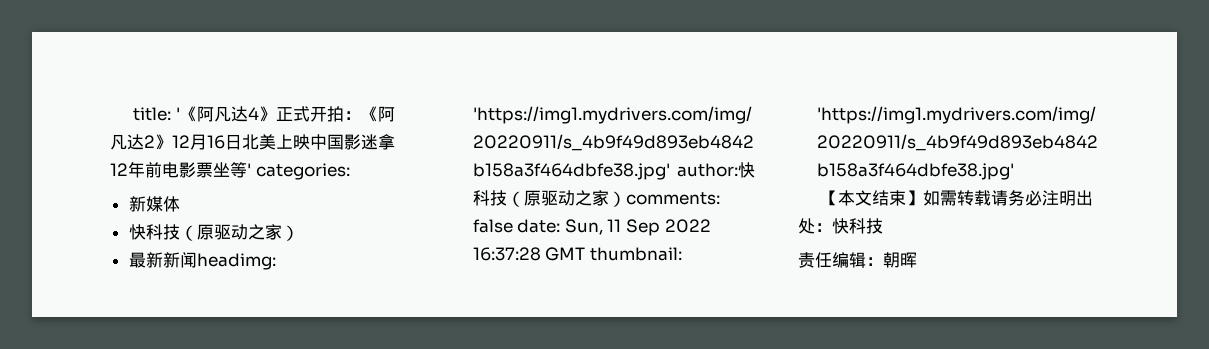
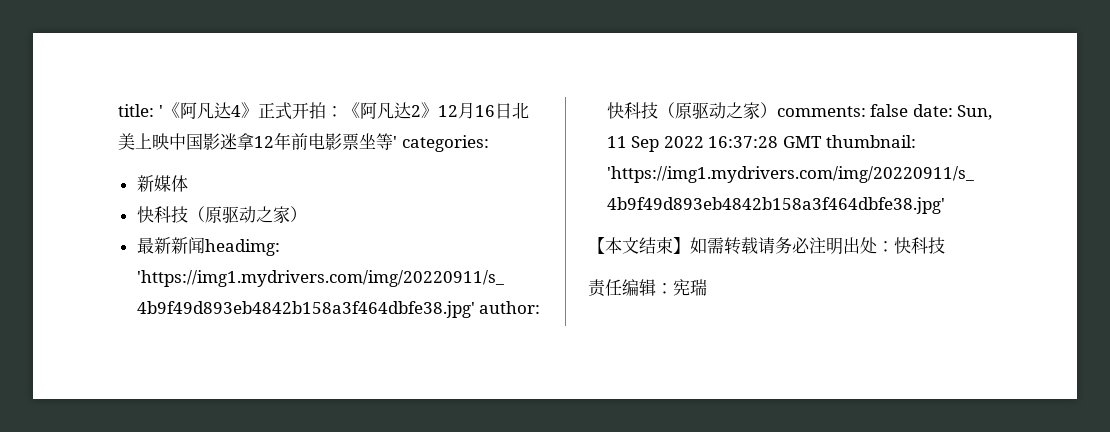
- 责任编辑：朝晖
+ 责任编辑：宪瑞

